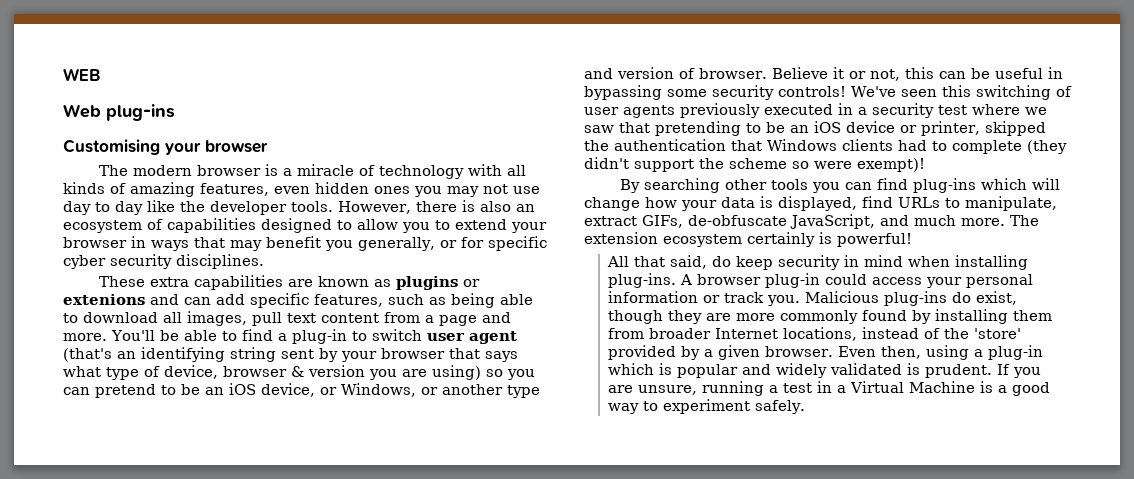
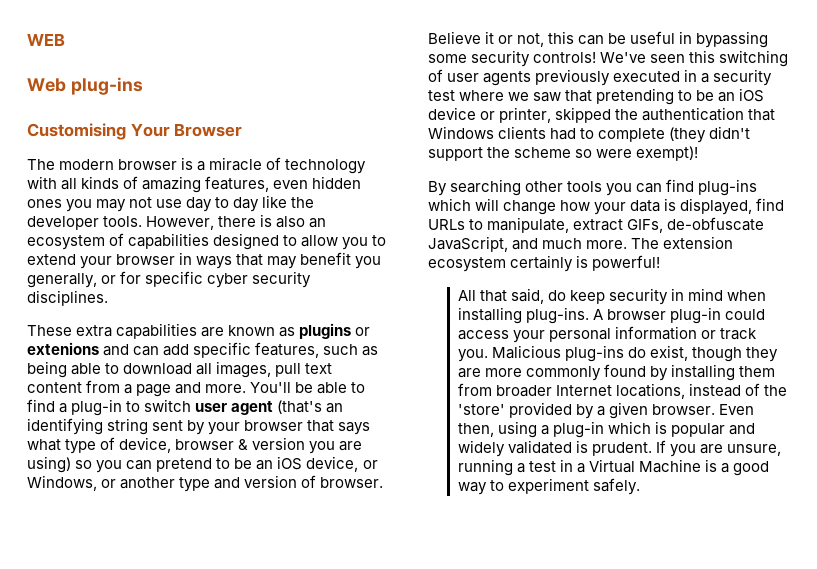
- Customising your browser
+ Customising Your Browser

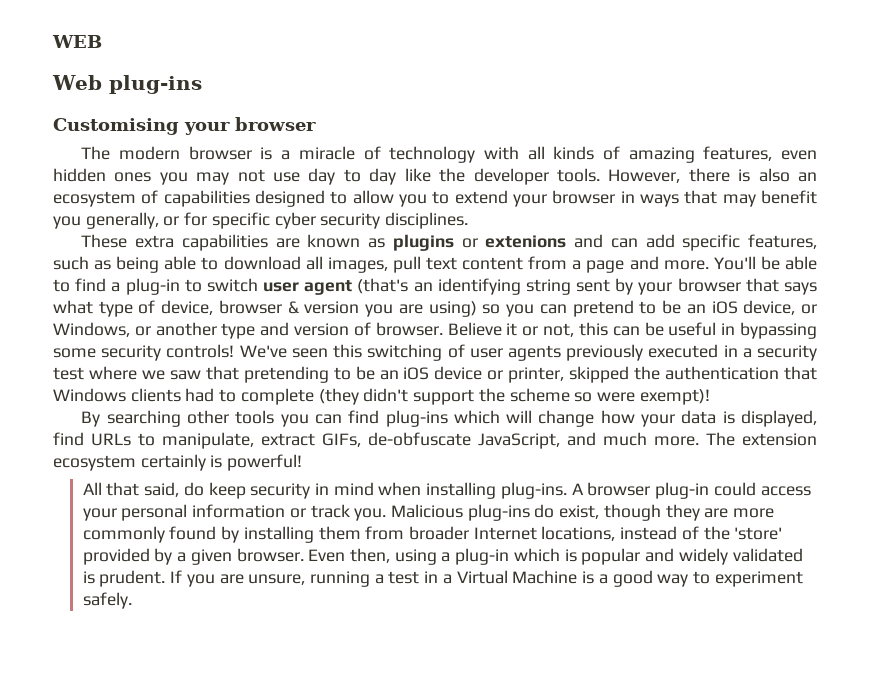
- Customising Your Browser
+ Customising your browser

